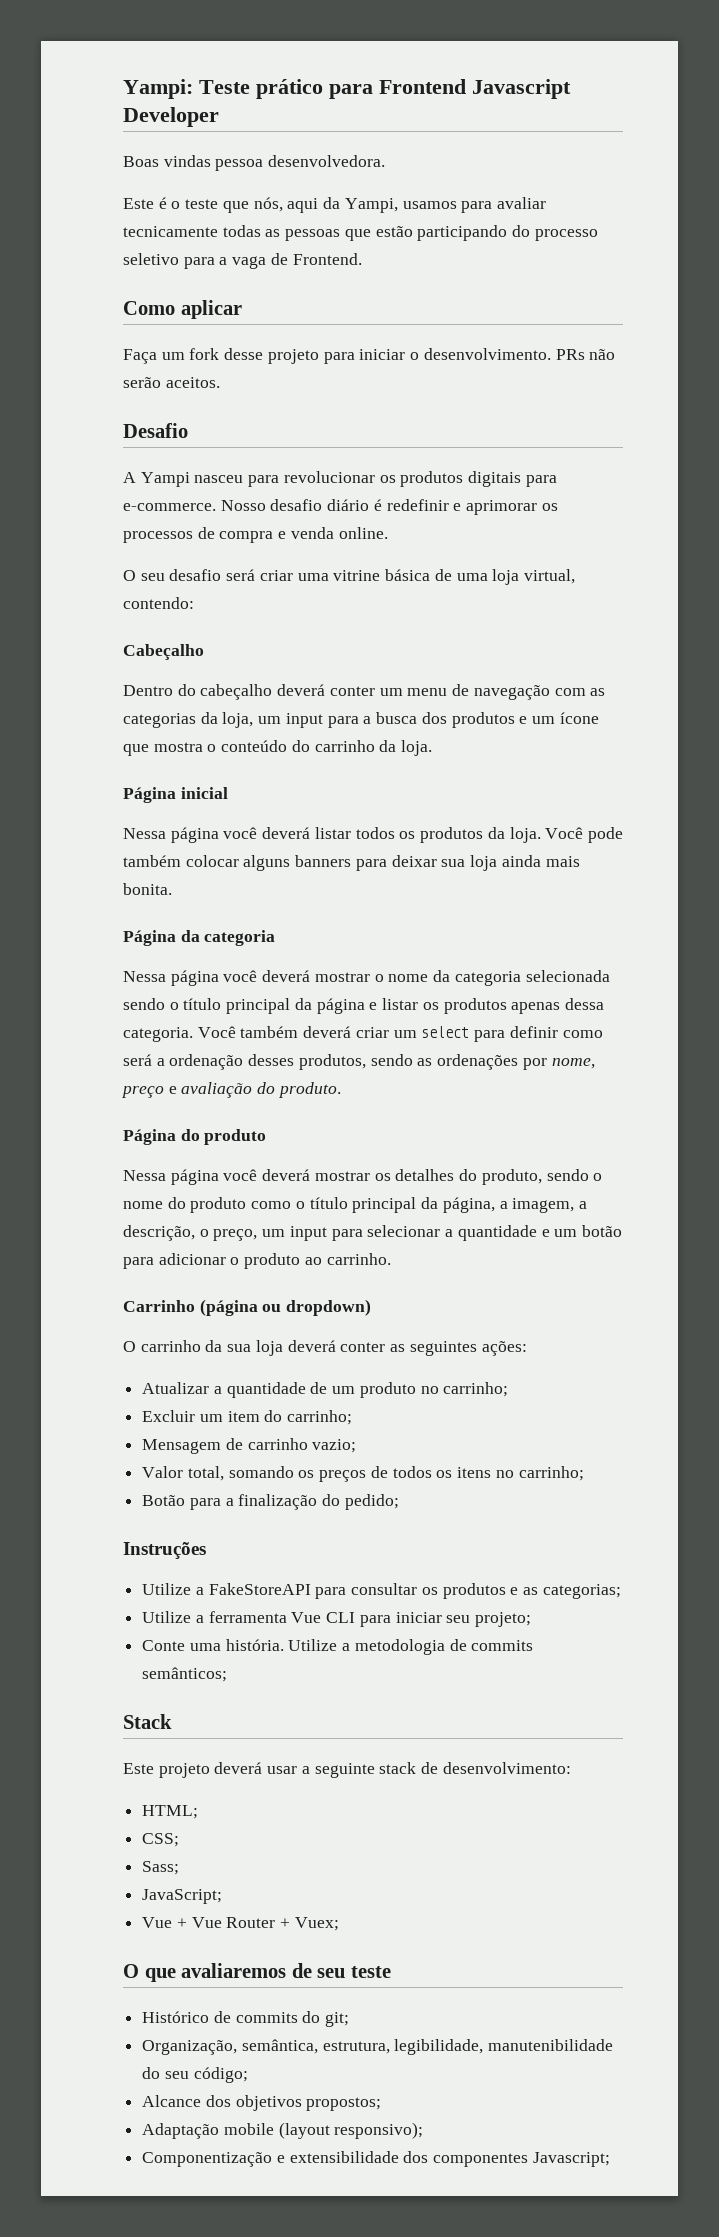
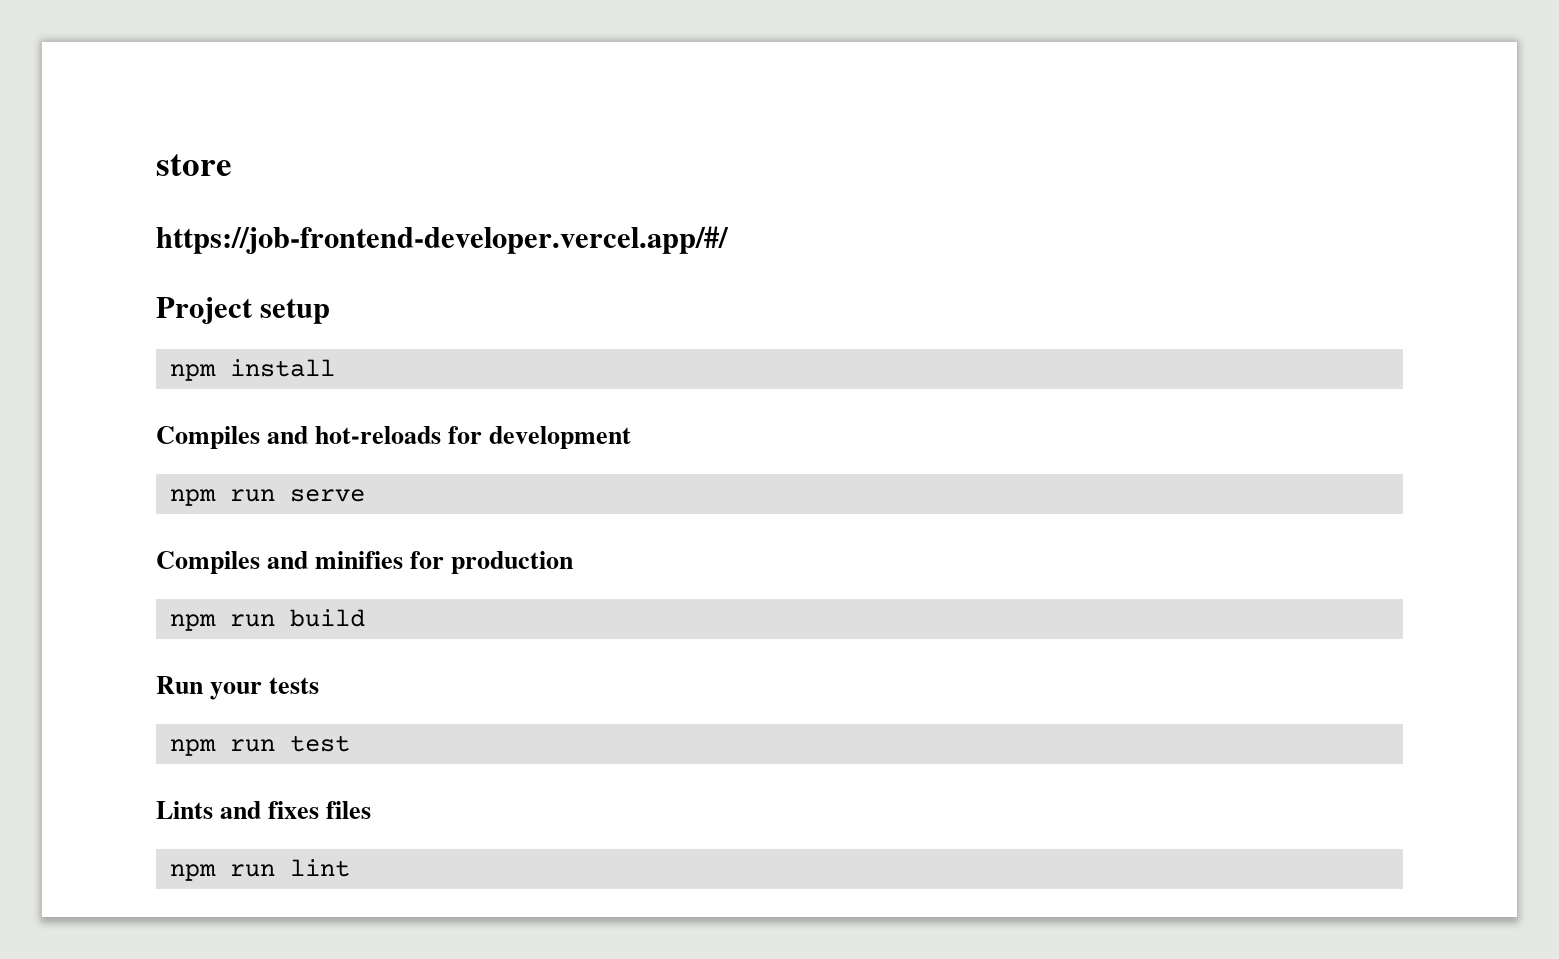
- Yampi: Teste prático para Frontend Javascript Developer
- Boas vindas pessoa desenvolvedora.
- Este é o teste que nós, aqui da Yampi, usamos para avaliar tecnicamente todas as pessoas que estão participando do processo seletivo para a vaga de Frontend.
- Como aplicar
- Faça um fork desse projeto para iniciar o desenvolvimento. PRs não serão aceitos.
- Desafio
- A Yampi nasceu para revolucionar os produtos digitais para e-commerce. Nosso desafio diário é redefinir e aprimorar os processos de compra e venda online.
- O seu desafio será criar uma vitrine básica de uma loja virtual, contendo:
- Cabeçalho
- Dentro do cabeçalho deverá conter um menu de navegação com as categorias da loja, um input para a busca dos produtos e um ícone que mostra o conteúdo do carrinho da loja.
- Página inicial
- Nessa página você deverá listar todos os produtos da loja. Você pode também colocar alguns banners para deixar sua loja ainda mais bonita.
- Página da categoria
- Nessa página você deverá mostrar o nome da categoria selecionada sendo o título principal da página e listar os produtos apenas dessa categoria. Você também deverá criar um select para definir como será a ordenação desses produtos, sendo as ordenações por nome, preço e avaliação do produto.
- Página do produto
- Nessa página você deverá mostrar os detalhes do produto, sendo o nome do produto como o título principal da página, a imagem, a descrição, o preço, um input para selecionar a quantidade e um botão para adicionar o produto ao carrinho.
- Carrinho (página ou dropdown)
- O carrinho da sua loja deverá conter as seguintes ações:
- Atualizar a quantidade de um produto no carrinho;
- Excluir um item do carrinho;
- Mensagem de carrinho vazio;
- Valor total, somando os preços de todos os itens no carrinho;
- Botão para a finalização do pedido;
- Instruções
- Utilize a FakeStoreAPI para consultar os produtos e as categorias;
- Utilize a ferramenta Vue CLI para iniciar seu projeto;
- Conte uma história. Utilize a metodologia de commits semânticos;
- Stack
- Este projeto deverá usar a seguinte stack de desenvolvimento:
- HTML;
- CSS;
- Sass;
- JavaScript;
- Vue + Vue Router + Vuex;
- O que avaliaremos de seu teste
- Histórico de commits do git;
- Organização, semântica, estrutura, legibilidade, manutenibilidade do seu código;
- Alcance dos objetivos propostos;
- Adaptação mobile (layout responsivo);
- Componentização e extensibilidade dos componentes Javascript;
+ store
+ https://job-frontend-developer.vercel.app/#/
+ Project setup
+ npm install
+ Compiles and hot-reloads for development
+ npm run serve
+ Compiles and minifies for production
+ npm run build
+ Run your tests
+ npm run test
+ Lints and fixes files
+ npm run lint

